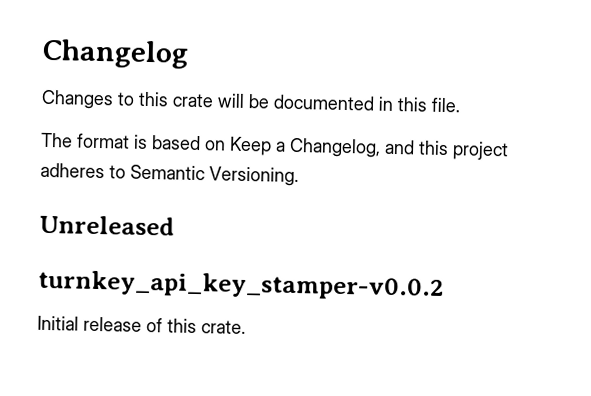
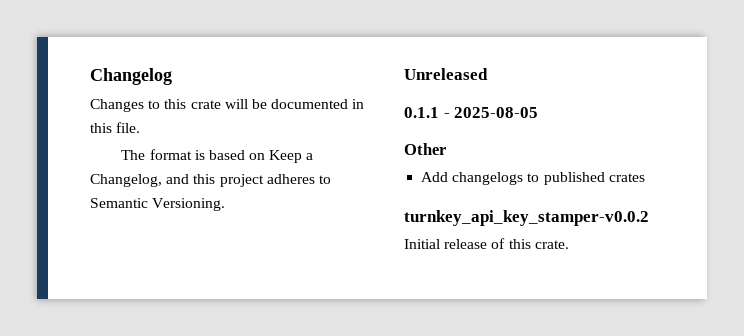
+ 0.1.1 - 2025-08-05
+ Other
+ Add changelogs to published crates

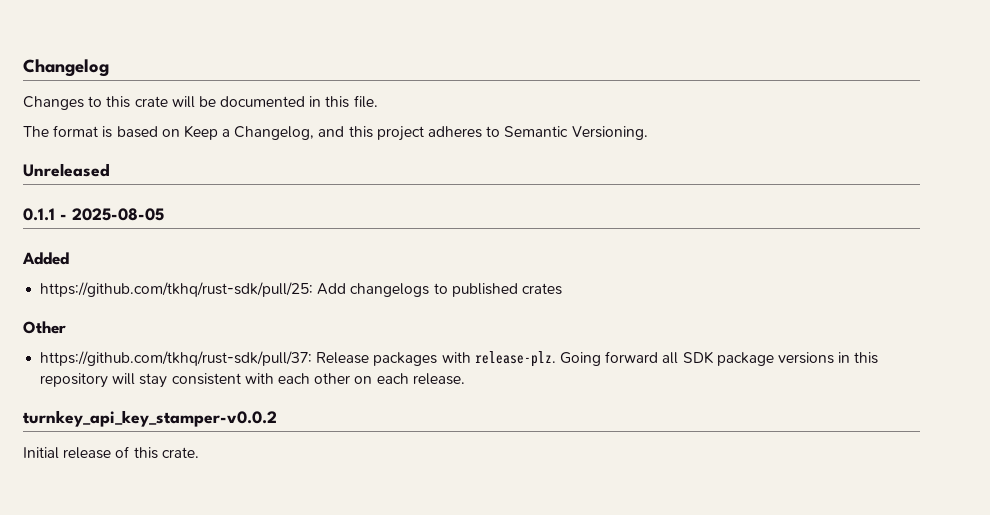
- Other
- Add changelogs to published crates
+ Added
+ https://github.com/tkhq/rust-sdk/pull/25: Add changelogs to published crates
+ Other
+ https://github.com/tkhq/rust-sdk/pull/37: Release packages with release-plz. Going forward all SDK package versions in this repository will stay consistent with each other on each release.

